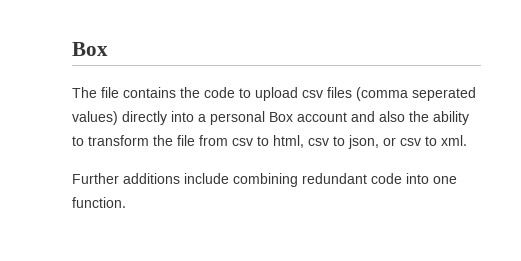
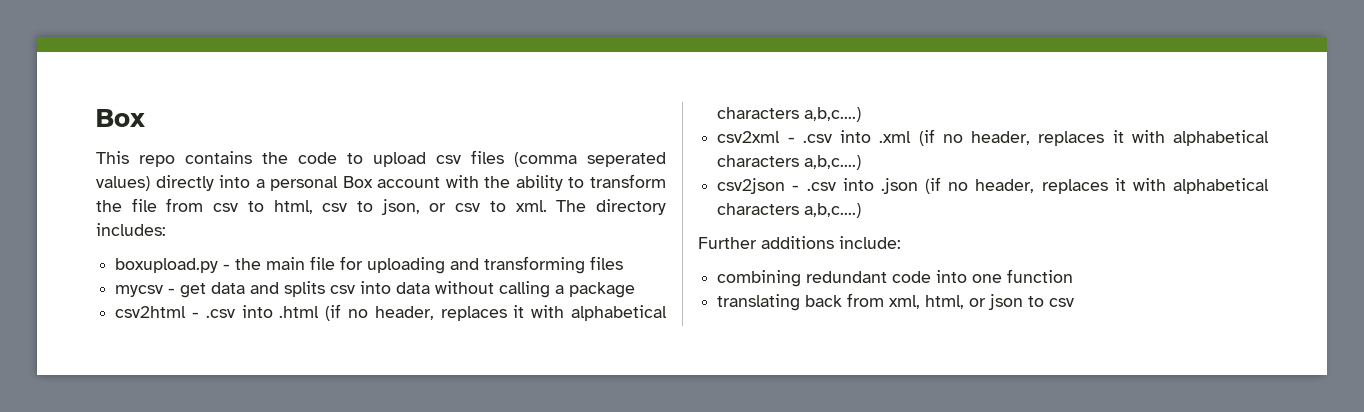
- The file contains the code to upload csv files (comma seperated values) directly into a personal Box account and also the ability to transform the file from csv to html, csv to json, or csv to xml.
+ This repo contains the code to upload csv files (comma seperated values) directly into a personal Box account with the ability to transform the file from csv to html, csv to json, or csv to xml. The directory includes:
+ boxupload.py - the main file for uploading and transforming files
+ mycsv - get data and splits csv into data without calling a package
+ csv2html - .csv into .html (if no header, replaces it with alphabetical characters a,b,c....)
+ csv2xml - .csv into .xml (if no header, replaces it with alphabetical characters a,b,c....)
+ csv2json - .csv into .json (if no header, replaces it with alphabetical characters a,b,c....)
- Further additions include combining redundant code into one function.
+ Further additions include:
+ combining redundant code into one function
+ translating back from xml, html, or json to csv

